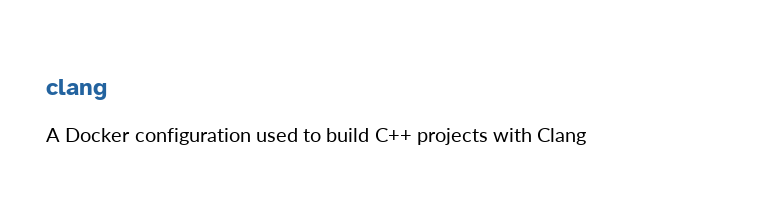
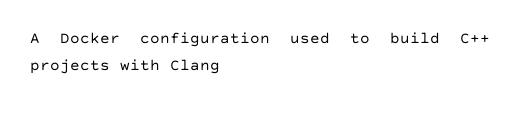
- clang

